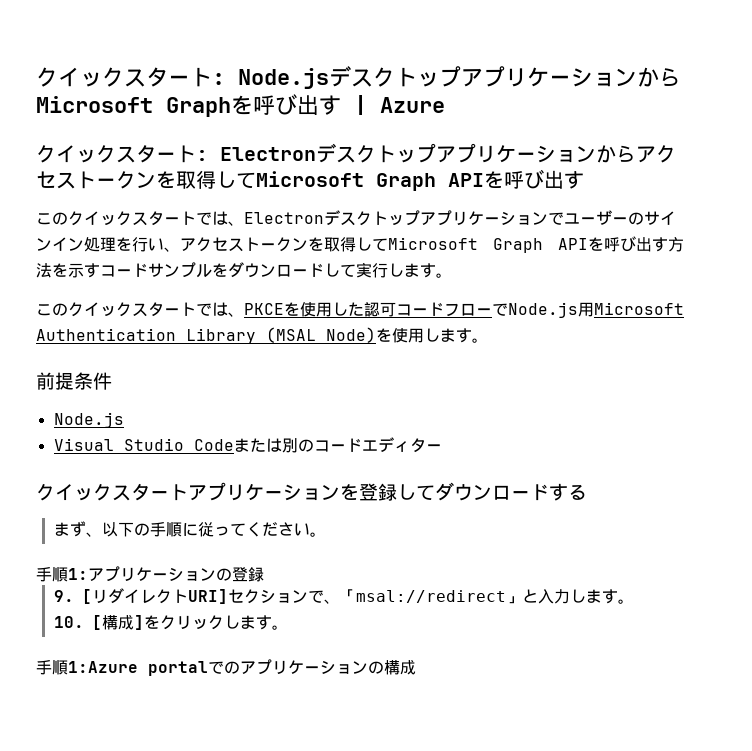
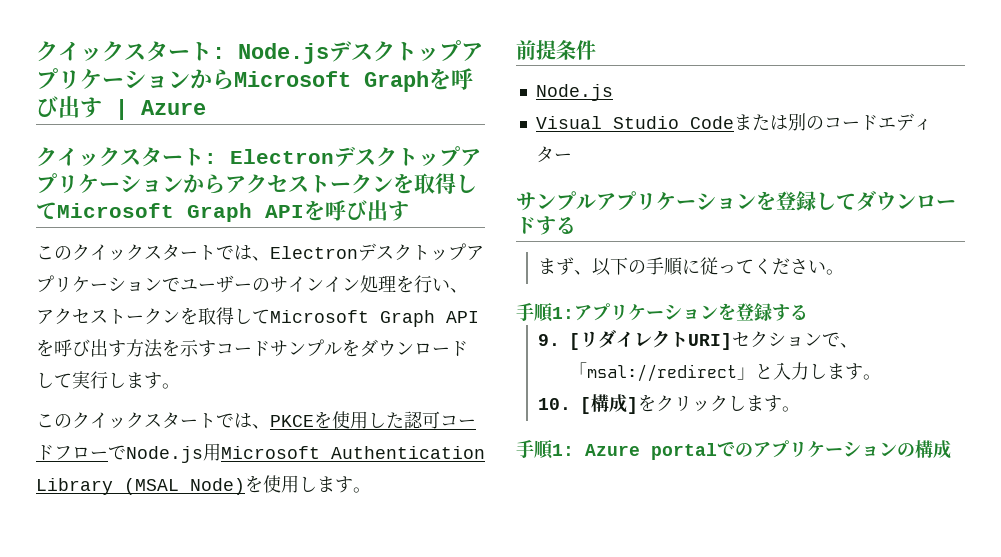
- クイックスタートアプリケーションを登録してダウンロードする
+ サンプルアプリケーションを登録してダウンロードする
- 手順1:アプリケーションの登録
+ 手順1:アプリケーションを登録する
- 手順1:Azure portalでのアプリケーションの構成
+ 手順1: Azure portalでのアプリケーションの構成

